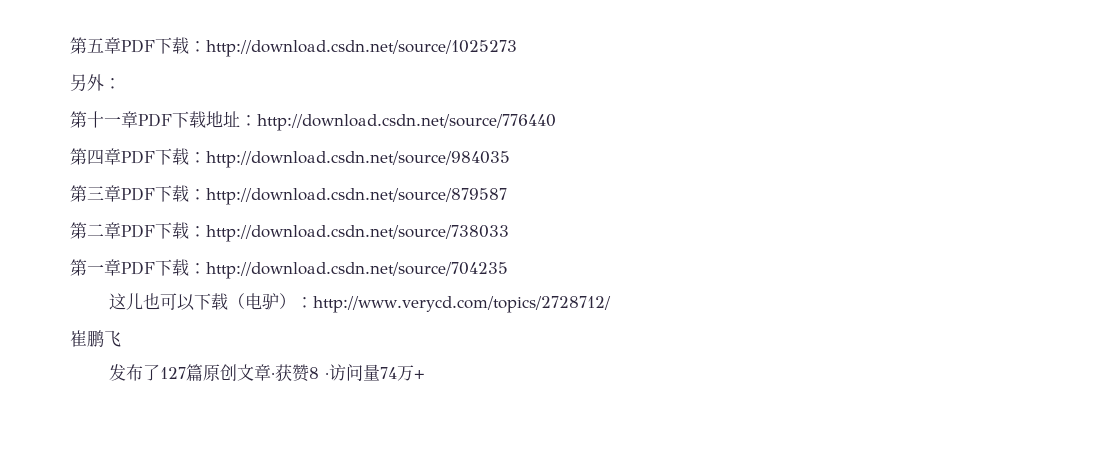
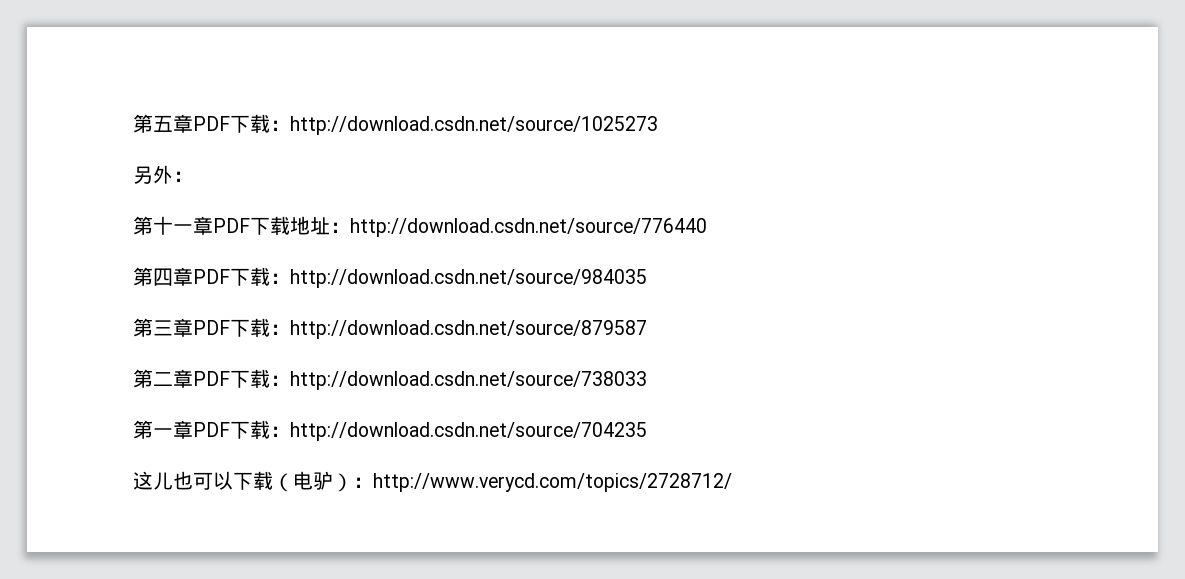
- 崔鹏飞
- 发布了127篇原创文章·获赞8 ·访问量74万+

